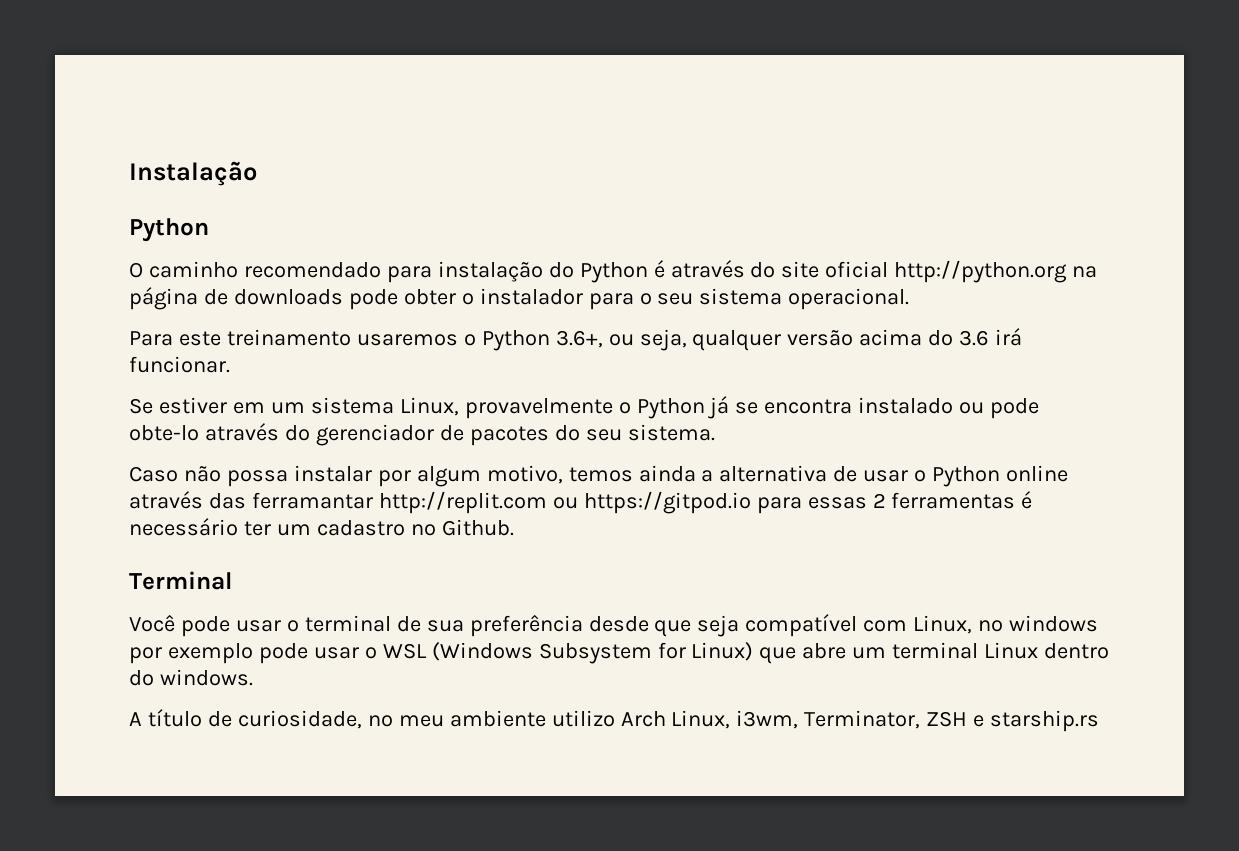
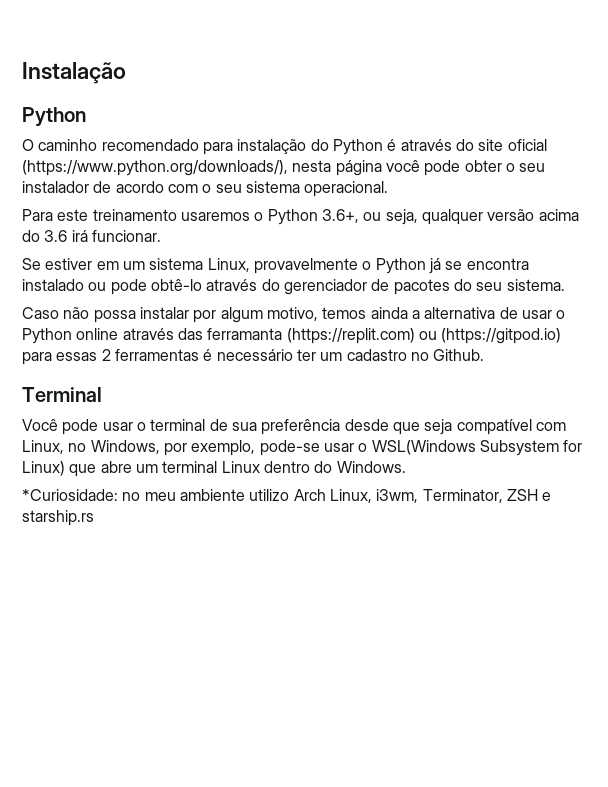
- O caminho recomendado para instalação do Python é através do site oficial http://python.org na página de downloads pode obter o instalador para o seu sistema operacional.
+ O caminho recomendado para instalação do Python é através do site oficial (https://www.python.org/downloads/), nesta página você pode obter o seu instalador de acordo com o seu sistema operacional.
- Se estiver em um sistema Linux, provavelmente o Python já se encontra instalado ou pode obte-lo através do gerenciador de pacotes do seu sistema.
+ Se estiver em um sistema Linux, provavelmente o Python já se encontra instalado ou pode obtê-lo através do gerenciador de pacotes do seu sistema.
- Caso não possa instalar por algum motivo, temos ainda a alternativa de usar o Python online através das ferramantar http://replit.com ou https://gitpod.io para essas 2 ferramentas é necessário ter um cadastro no Github.
+ Caso não possa instalar por algum motivo, temos ainda a alternativa de usar o Python online através das ferramanta (https://replit.com) ou (https://gitpod.io) para essas 2 ferramentas é necessário ter um cadastro no Github.
- Você pode usar o terminal de sua preferência desde que seja compatível com Linux, no windows por exemplo pode usar o WSL (Windows Subsystem for Linux) que abre um terminal Linux dentro do windows.
- A título de curiosidade, no meu ambiente utilizo Arch Linux, i3wm, Terminator, ZSH e starship.rs
+ Você pode usar o terminal de sua preferência desde que seja compatível com Linux, no Windows, por exemplo, pode-se usar o WSL(Windows Subsystem for Linux) que abre um terminal Linux dentro do Windows.
+ *Curiosidade: no meu ambiente utilizo Arch Linux, i3wm, Terminator, ZSH e starship.rs

